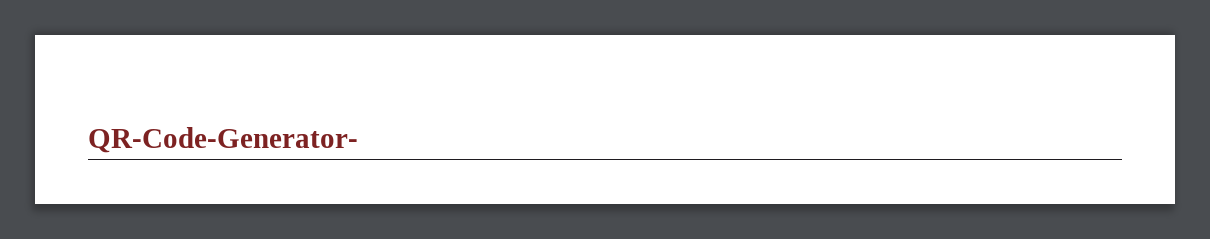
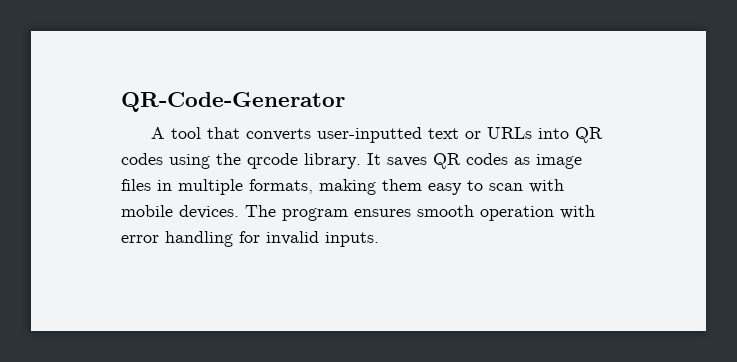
- QR-Code-Generator-
+ QR-Code-Generator
+ A tool that converts user-inputted text or URLs into QR codes using the qrcode library. It saves QR codes as image files in multiple formats, making them easy to scan with mobile devices. The program ensures smooth operation with error handling for invalid inputs.

